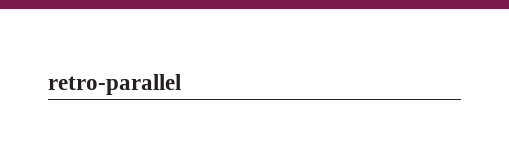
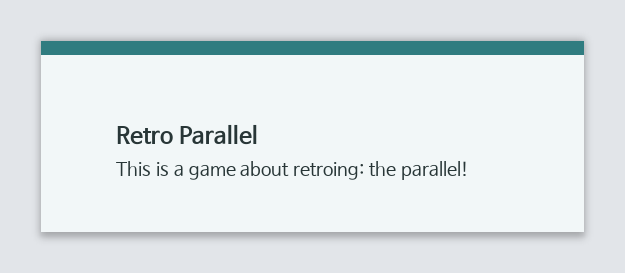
- retro-parallel
+ Retro Parallel
+ This is a game about retroing: the parallel!

